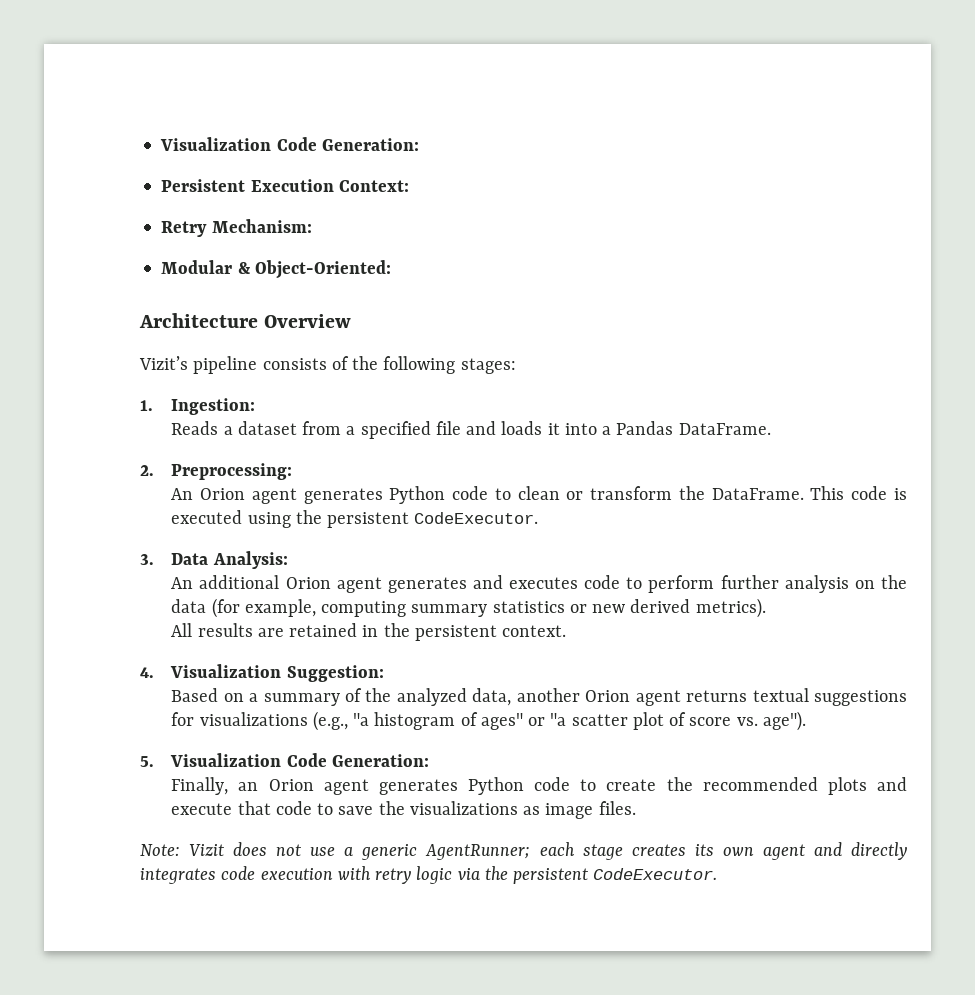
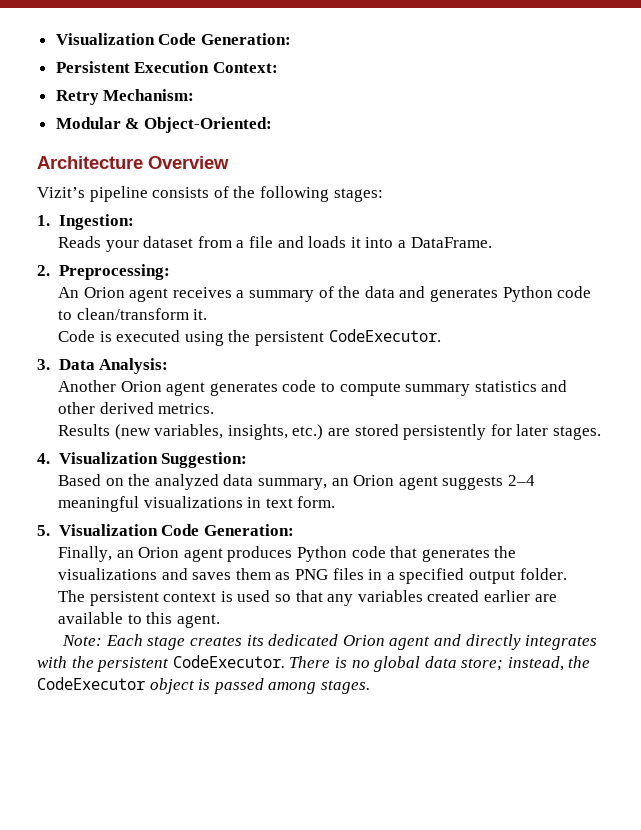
- Reads a dataset from a specified file and loads it into a Pandas DataFrame.
+ Reads your dataset from a file and loads it into a DataFrame.
- An Orion agent generates Python code to clean or transform the DataFrame. This code is executed using the persistent CodeExecutor.
+ An Orion agent receives a summary of the data and generates Python code to clean/transform it.
+ Code is executed using the persistent CodeExecutor.
- An additional Orion agent generates and executes code to perform further analysis on the data (for example, computing summary statistics or new derived metrics).
- All results are retained in the persistent context.
+ Another Orion agent generates code to compute summary statistics and other derived metrics.
+ Results (new variables, insights, etc.) are stored persistently for later stages.
- Based on a summary of the analyzed data, another Orion agent returns textual suggestions for visualizations (e.g., "a histogram of ages" or "a scatter plot of score vs. age").
+ Based on the analyzed data summary, an Orion agent suggests 2–4 meaningful visualizations in text form.
- Finally, an Orion agent generates Python code to create the recommended plots and execute that code to save the visualizations as image files.
- Note: Vizit does not use a generic AgentRunner; each stage creates its own agent and directly integrates code execution with retry logic via the persistent CodeExecutor.
+ Finally, an Orion agent produces Python code that generates the visualizations and saves them as PNG files in a specified output folder.
+ The persistent context is used so that any variables created earlier are available to this agent.
+ Note: Each stage creates its dedicated Orion agent and directly integrates with the persistent CodeExecutor. There is no global data store; instead, the CodeExecutor object is passed among stages.

